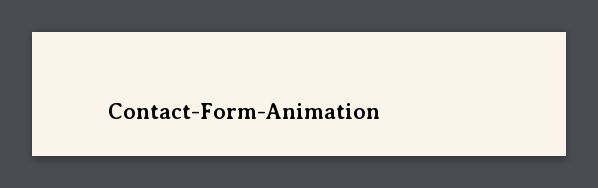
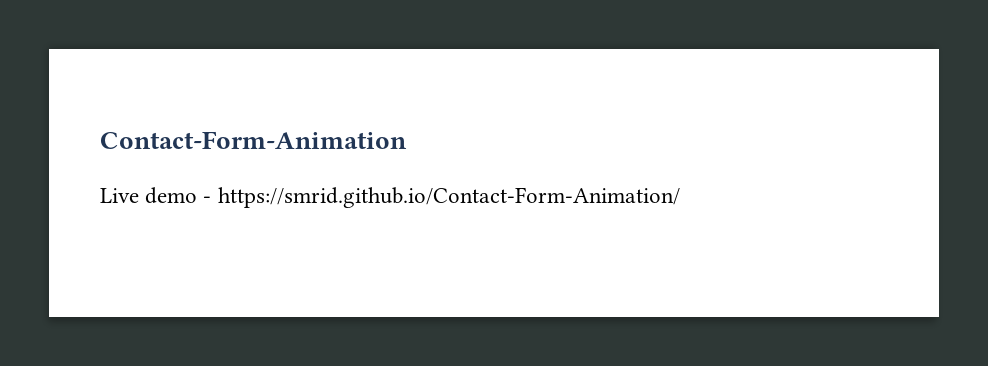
+ Live demo - https://smrid.github.io/Contact-Form-Animation/

